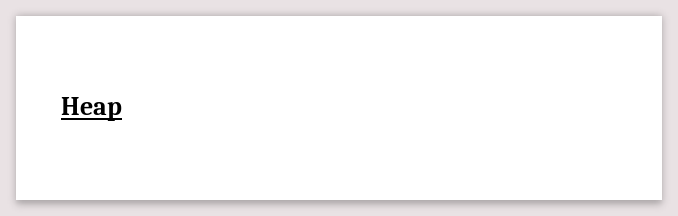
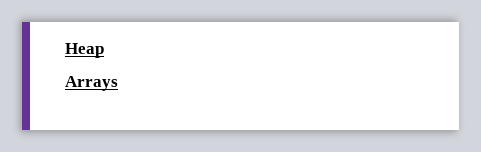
+ Arrays

